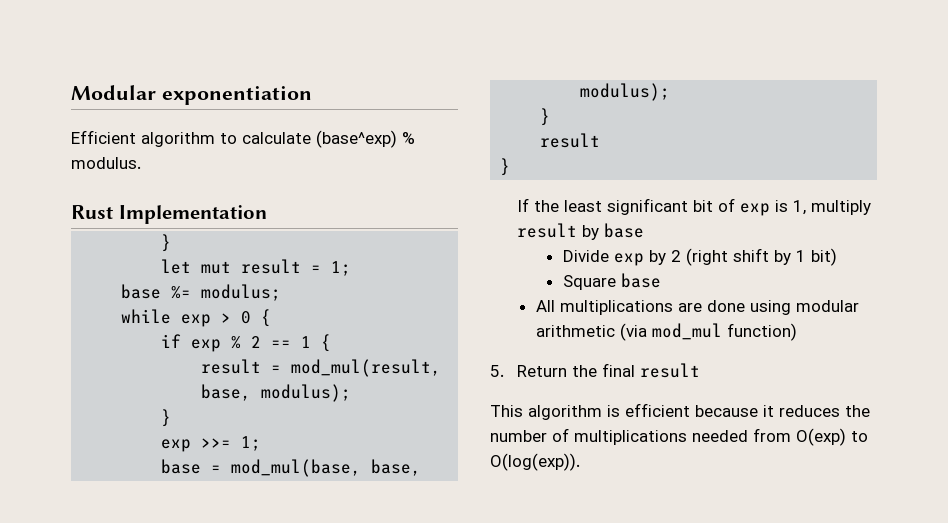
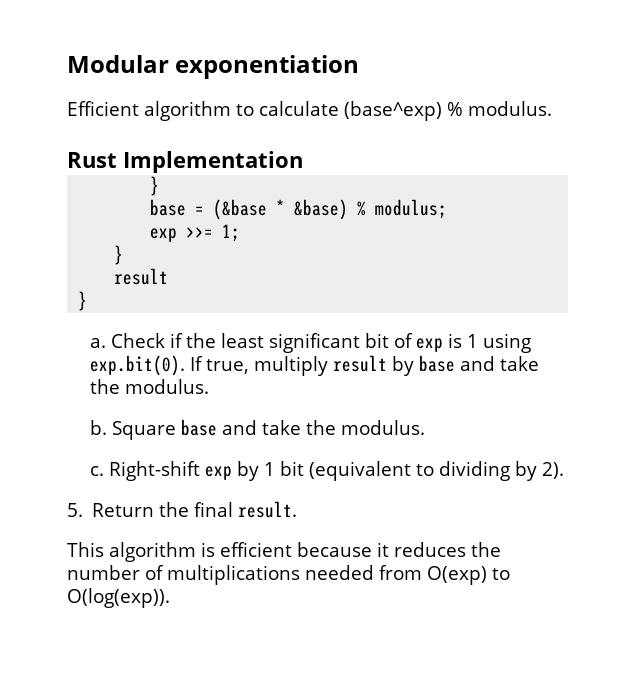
- let mut result = 1;
- base %= modulus;
- while exp > 0 {
- if exp % 2 == 1 {
- result = mod_mul(result, base, modulus);
- }
+ base = (&base * &base) % modulus;
  exp >>= 1;
- base = mod_mul(base, base, modulus);
- If the least significant bit of exp is 1, multiply result by base
- Divide exp by 2 (right shift by 1 bit)
- Square base
- All multiplications are done using modular arithmetic (via mod_mul function)
+ a. Check if the least significant bit of exp is 1 using exp.bit(0). If true, multiply result by base and take the modulus.
+ b. Square base and take the modulus.
+ c. Right-shift exp by 1 bit (equivalent to dividing by 2).
- 5. Return the final result
+ 5. Return the final result.

